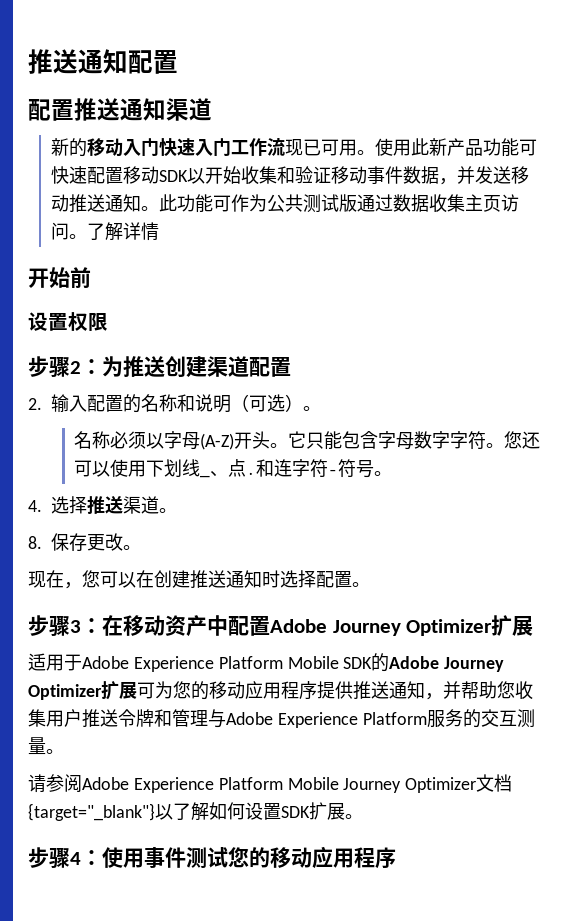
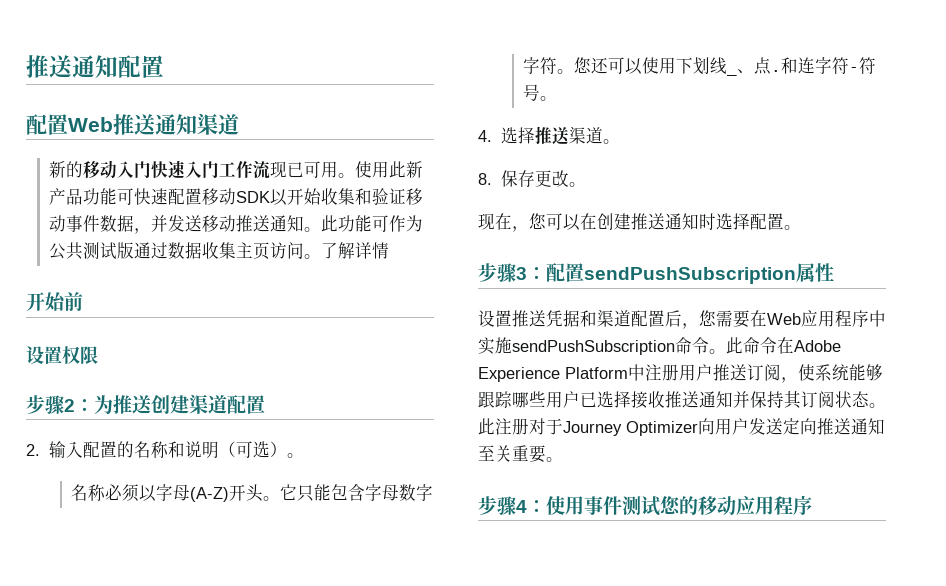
- 配置推送通知渠道
+ 配置Web推送通知渠道
- 步骤3：在移动资产中配置Adobe Journey Optimizer扩展
- 适用于Adobe Experience Platform Mobile SDK的Adobe Journey Optimizer扩展可为您的移动应用程序提供推送通知，并帮助您收集用户推送令牌和管理与Adobe Experience Platform服务的交互测量。
- 请参阅Adobe Experience Platform Mobile Journey Optimizer文档{target="_blank"}以了解如何设置SDK扩展。
+ 步骤3：配置sendPushSubscription属性
+ 设置推送凭据和渠道配置后，您需要在Web应用程序中实施sendPushSubscription命令。此命令在Adobe Experience Platform中注册用户推送订阅，使系统能够跟踪哪些用户已选择接收推送通知并保持其订阅状态。此注册对于Journey Optimizer向用户发送定向推送通知至关重要。

